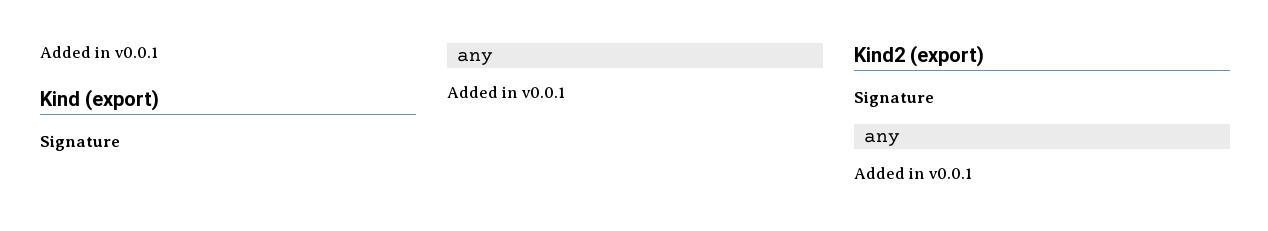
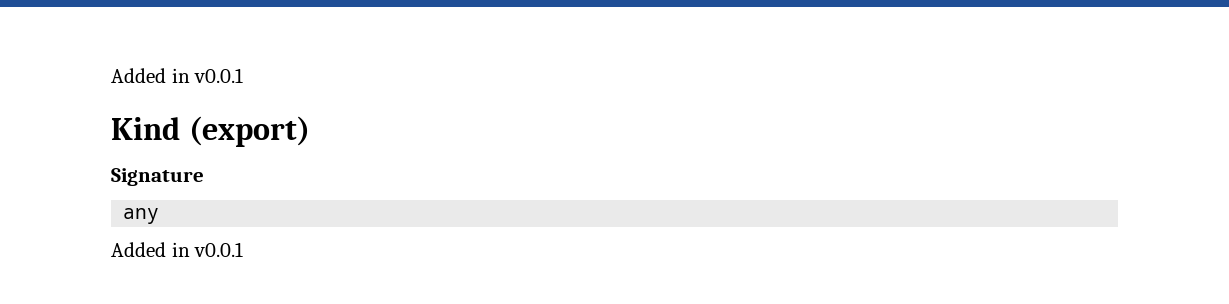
- Kind2 (export)
- Signature
- any
- Added in v0.0.1

